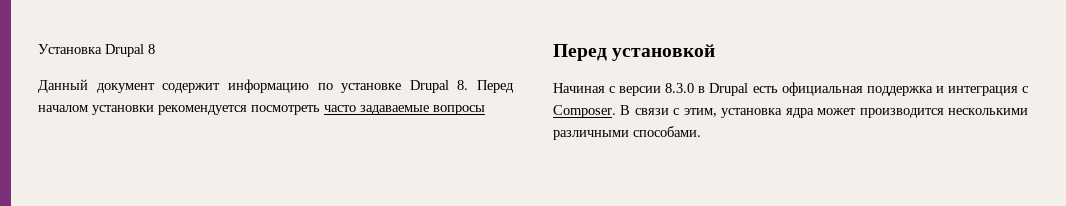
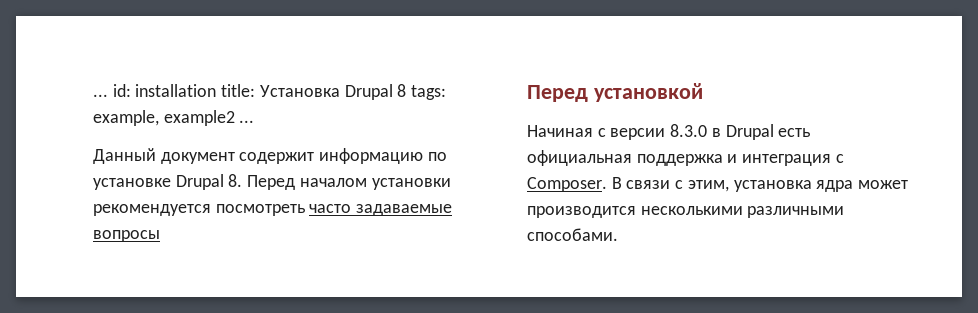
- Установка Drupal 8
+ ... id: installation title: Установка Drupal 8 tags: example, example2 ...

